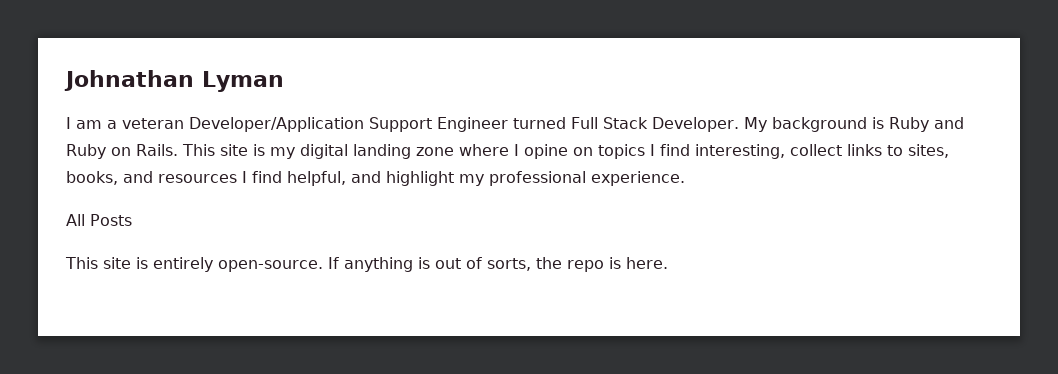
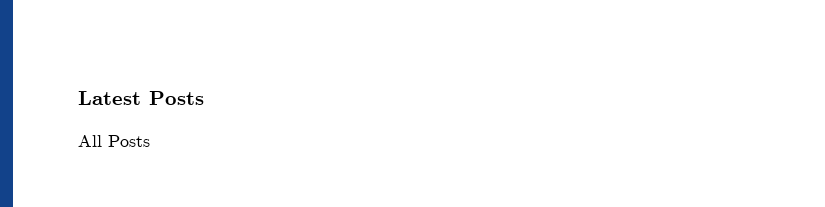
- Johnathan Lyman
- I am a veteran Developer/Application Support Engineer turned Full Stack Developer. My background is Ruby and Ruby on Rails. This site is my digital landing zone where I opine on topics I find interesting, collect links to sites, books, and resources I find helpful, and highlight my professional experience.
+ Latest Posts
  All Posts
- This site is entirely open-source. If anything is out of sorts, the repo is here.

